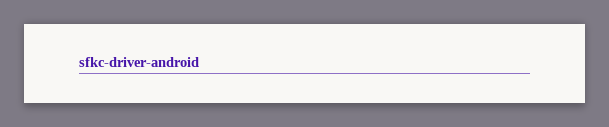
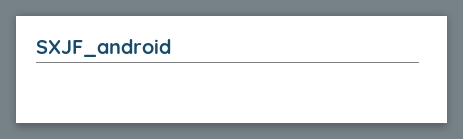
- sfkc-driver-android
+ SXJF_android

